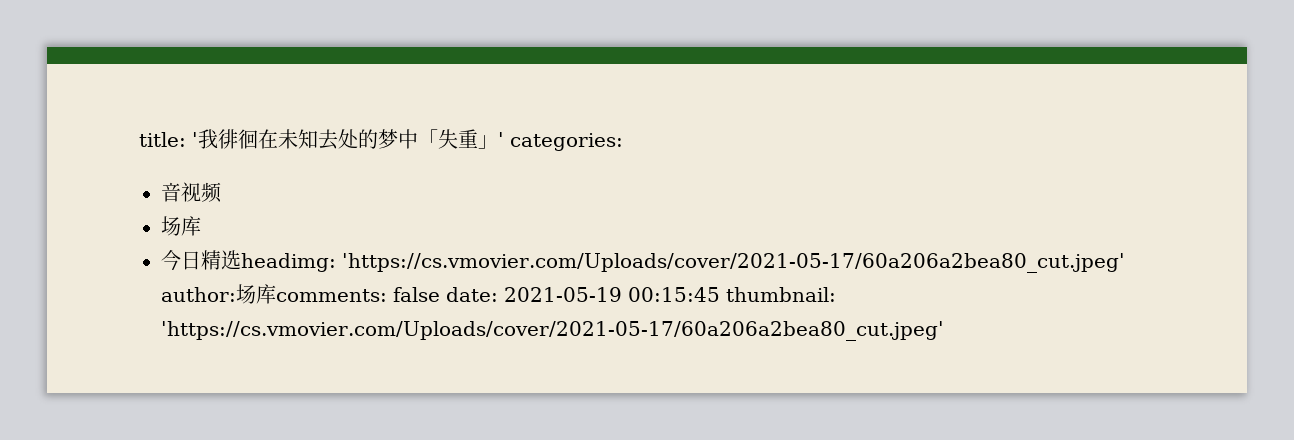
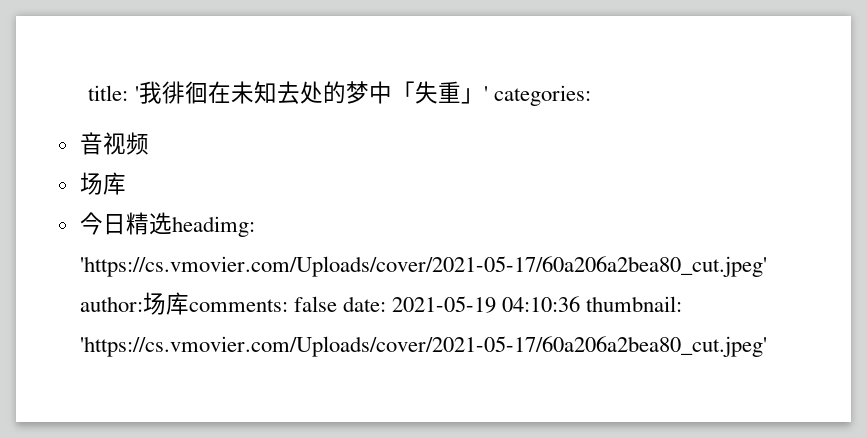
- 今日精选headimg: 'https://cs.vmovier.com/Uploads/cover/2021-05-17/60a206a2bea80_cut.jpeg' author:场库comments: false date: 2021-05-19 00:15:45 thumbnail: 'https://cs.vmovier.com/Uploads/cover/2021-05-17/60a206a2bea80_cut.jpeg'
+ 今日精选headimg: 'https://cs.vmovier.com/Uploads/cover/2021-05-17/60a206a2bea80_cut.jpeg' author:场库comments: false date: 2021-05-19 04:10:36 thumbnail: 'https://cs.vmovier.com/Uploads/cover/2021-05-17/60a206a2bea80_cut.jpeg'

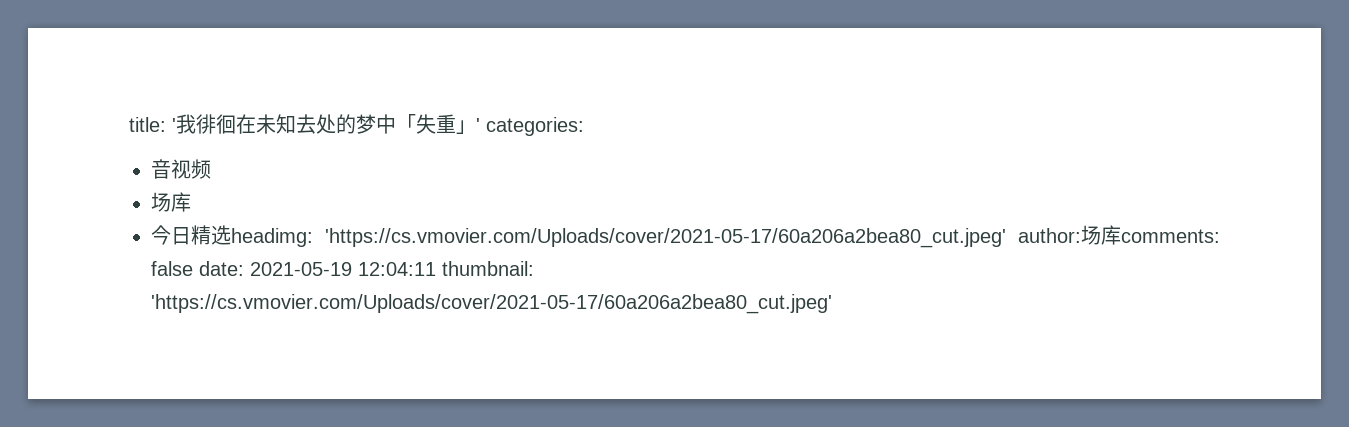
- 今日精选headimg: 'https://cs.vmovier.com/Uploads/cover/2021-05-17/60a206a2bea80_cut.jpeg' author:场库comments: false date: 2021-05-19 04:10:36 thumbnail: 'https://cs.vmovier.com/Uploads/cover/2021-05-17/60a206a2bea80_cut.jpeg'
+ 今日精选headimg: 'https://cs.vmovier.com/Uploads/cover/2021-05-17/60a206a2bea80_cut.jpeg' author:场库comments: false date: 2021-05-19 12:04:11 thumbnail: 'https://cs.vmovier.com/Uploads/cover/2021-05-17/60a206a2bea80_cut.jpeg'

